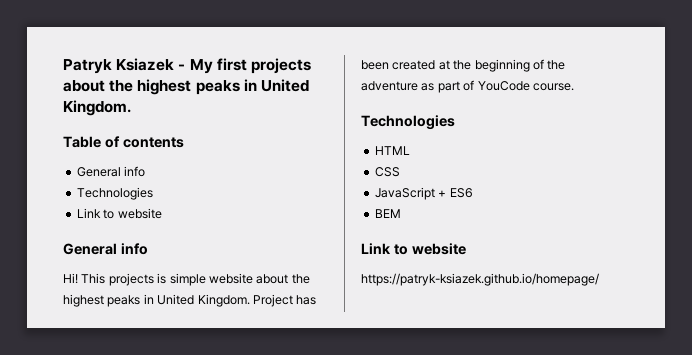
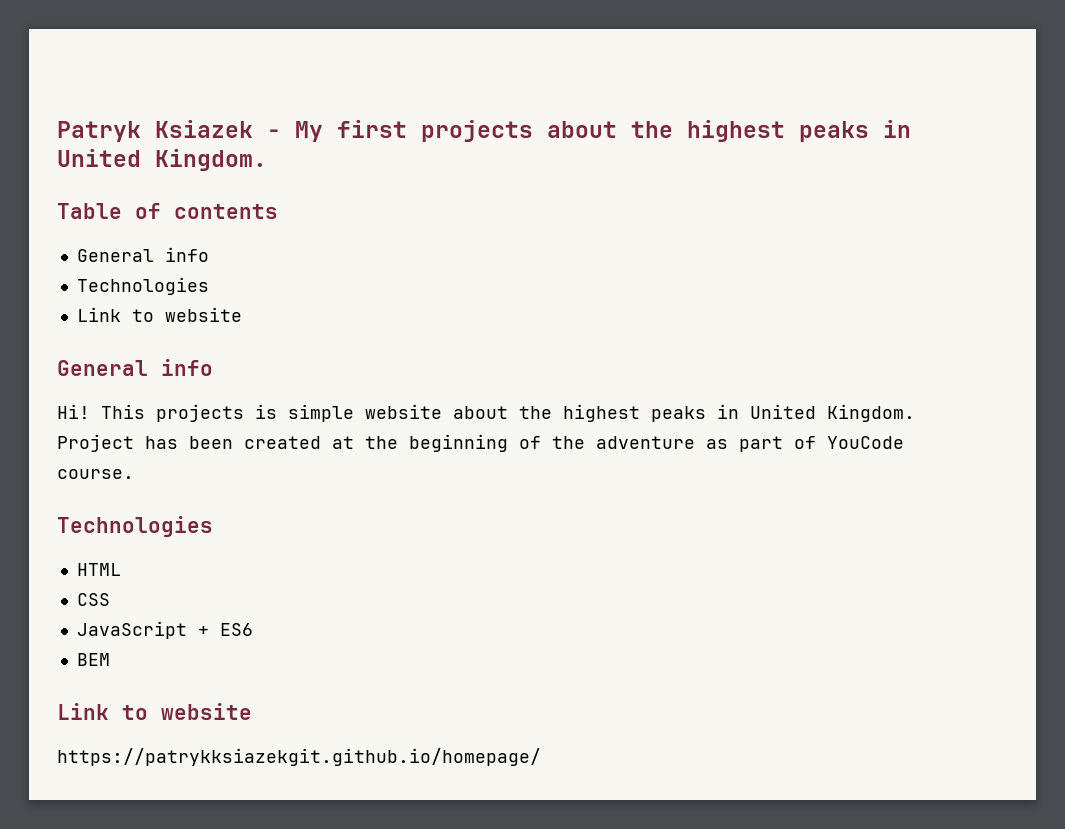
- https://patryk-ksiazek.github.io/homepage/
+ https://patrykksiazekgit.github.io/homepage/

